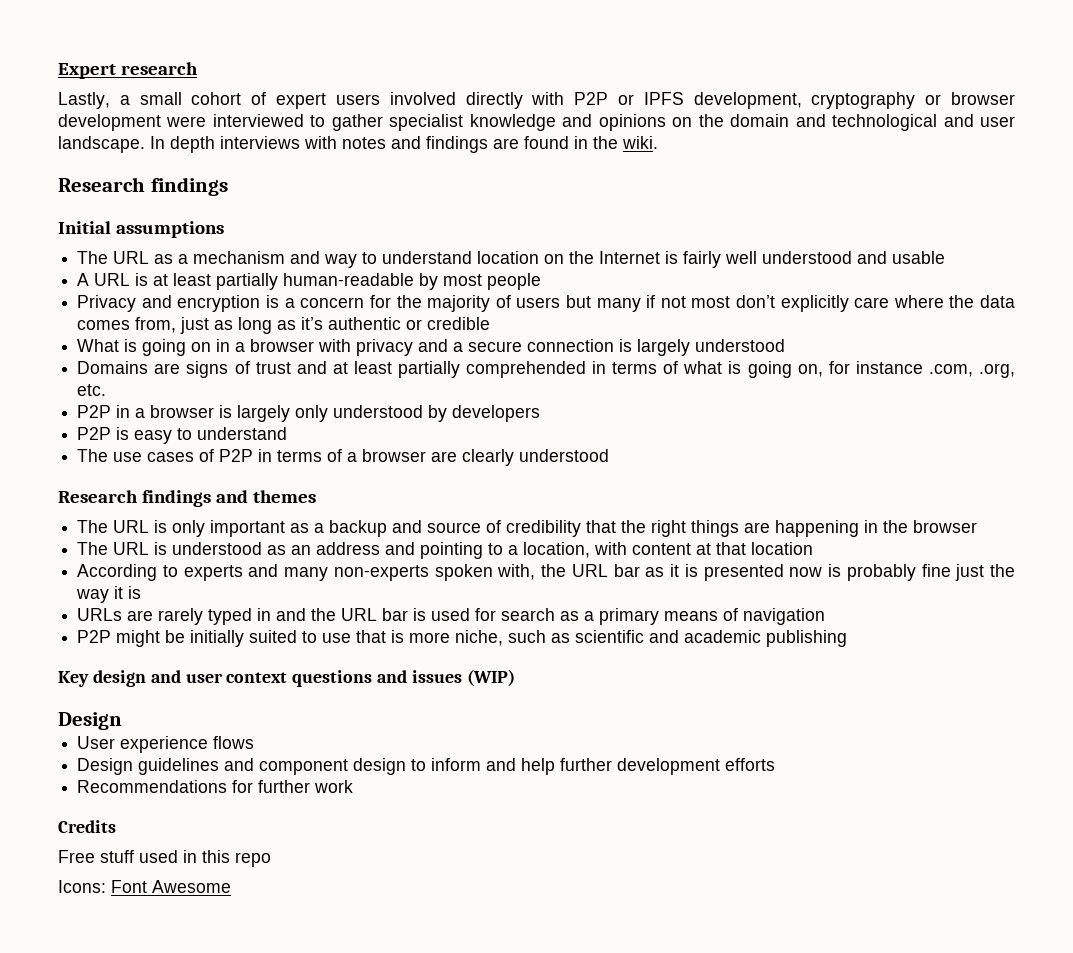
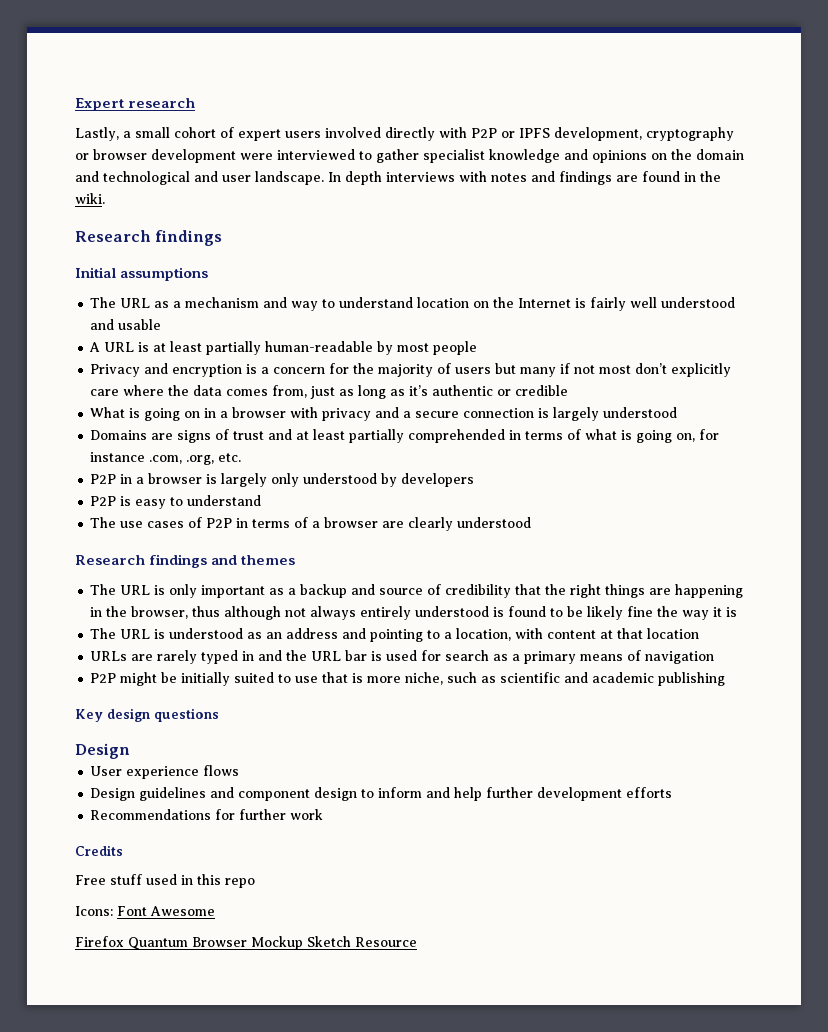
- The URL is only important as a backup and source of credibility that the right things are happening in the browser
+ The URL is only important as a backup and source of credibility that the right things are happening in the browser, thus although not always entirely understood is found to be likely fine the way it is
- According to experts and many non-experts spoken with, the URL bar as it is presented now is probably fine just the way it is
- Key design and user context questions and issues (WIP)
+ Key design questions
+ Firefox Quantum Browser Mockup Sketch Resource

